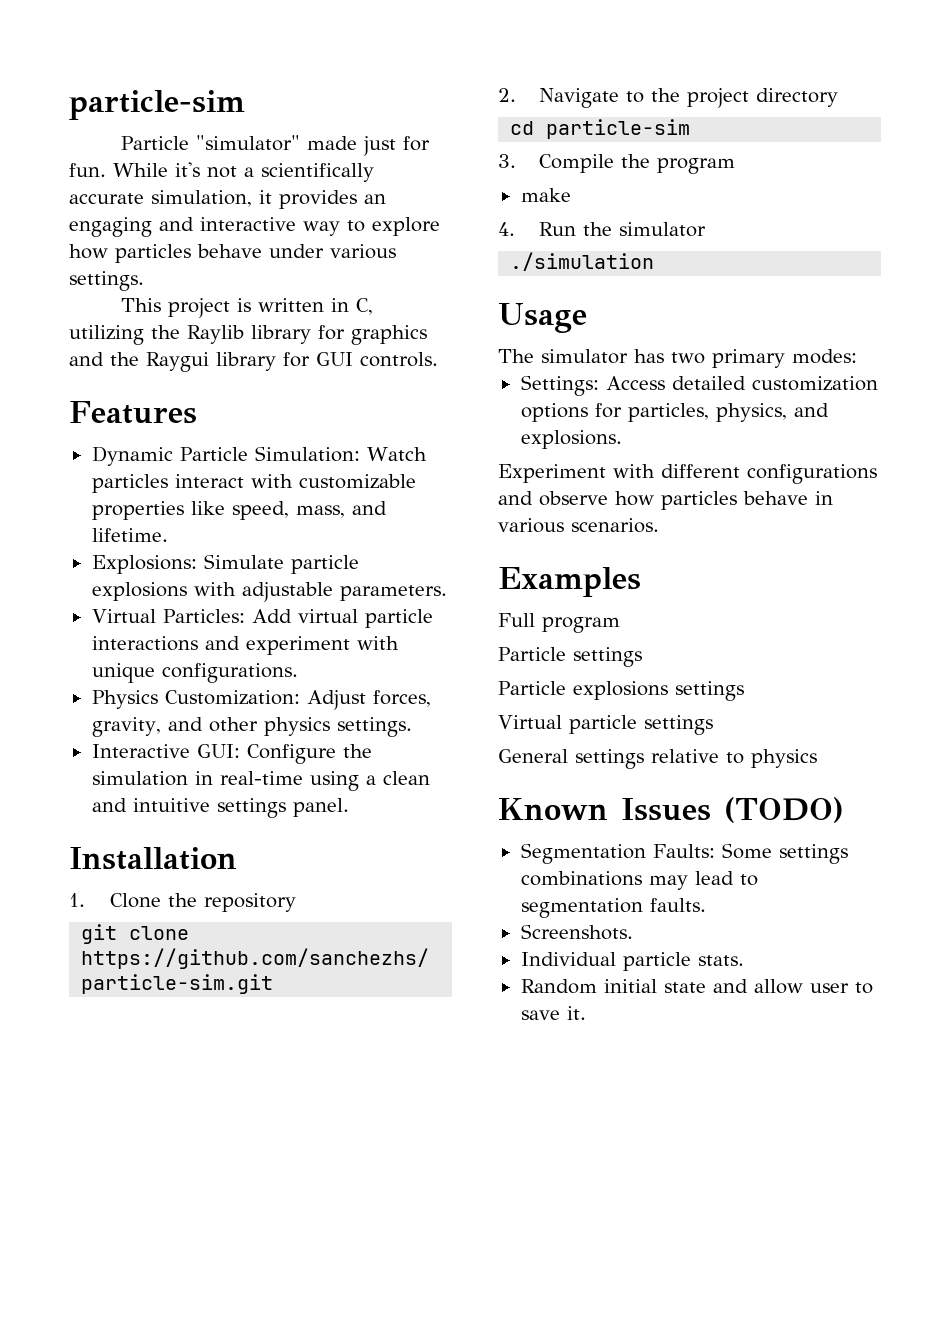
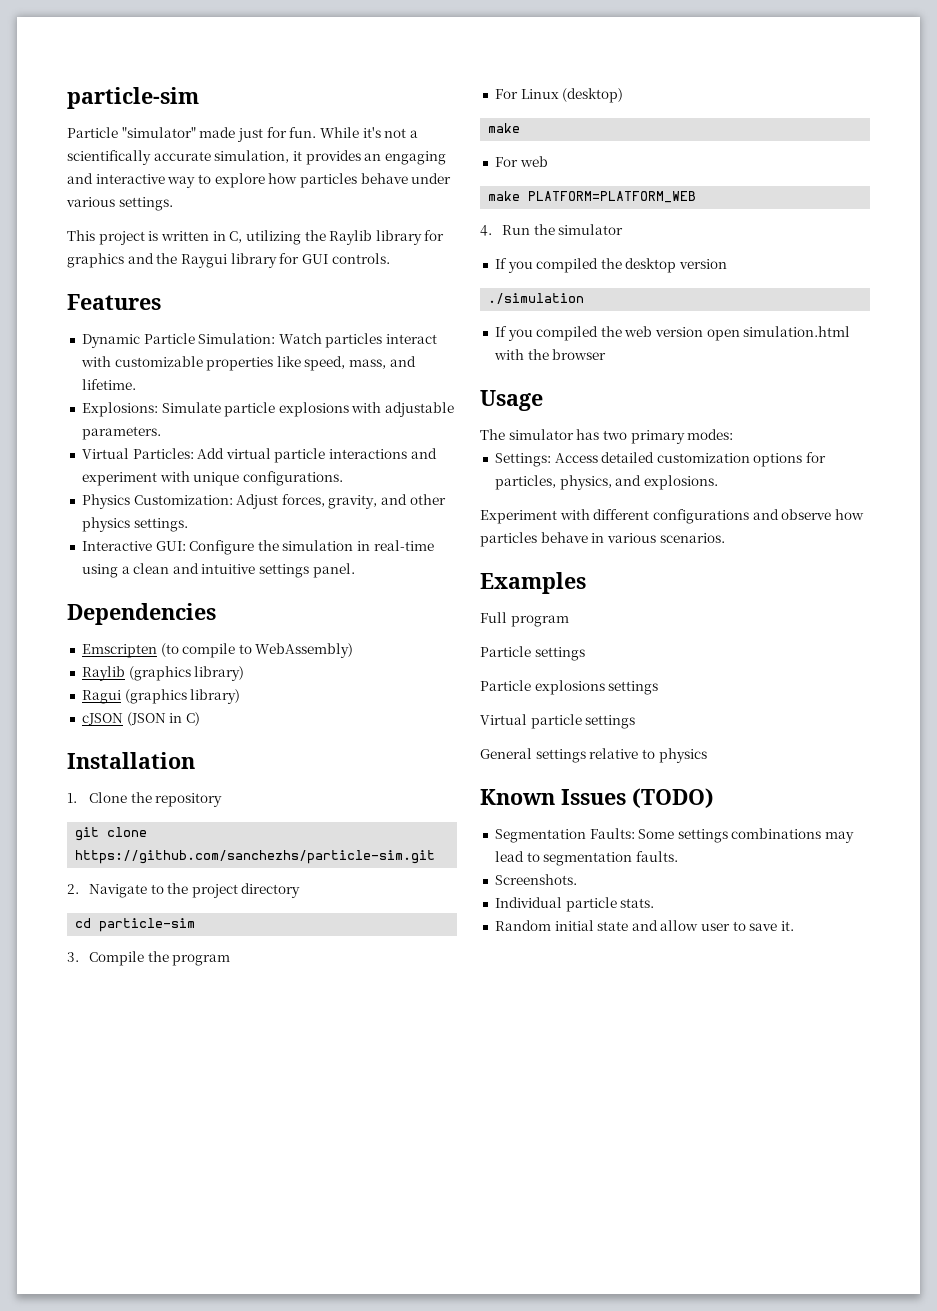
+ Dependencies
+ Emscripten (to compile to WebAssembly)
+ Raylib (graphics library)
+ Ragui (graphics library)
+ cJSON (JSON in C)
+ For Linux (desktop)
  make
+ For web
+ make PLATFORM=PLATFORM_WEB
  4. Run the simulator
+ If you compiled the desktop version
  ./simulation
+ If you compiled the web version open simulation.html with the browser

